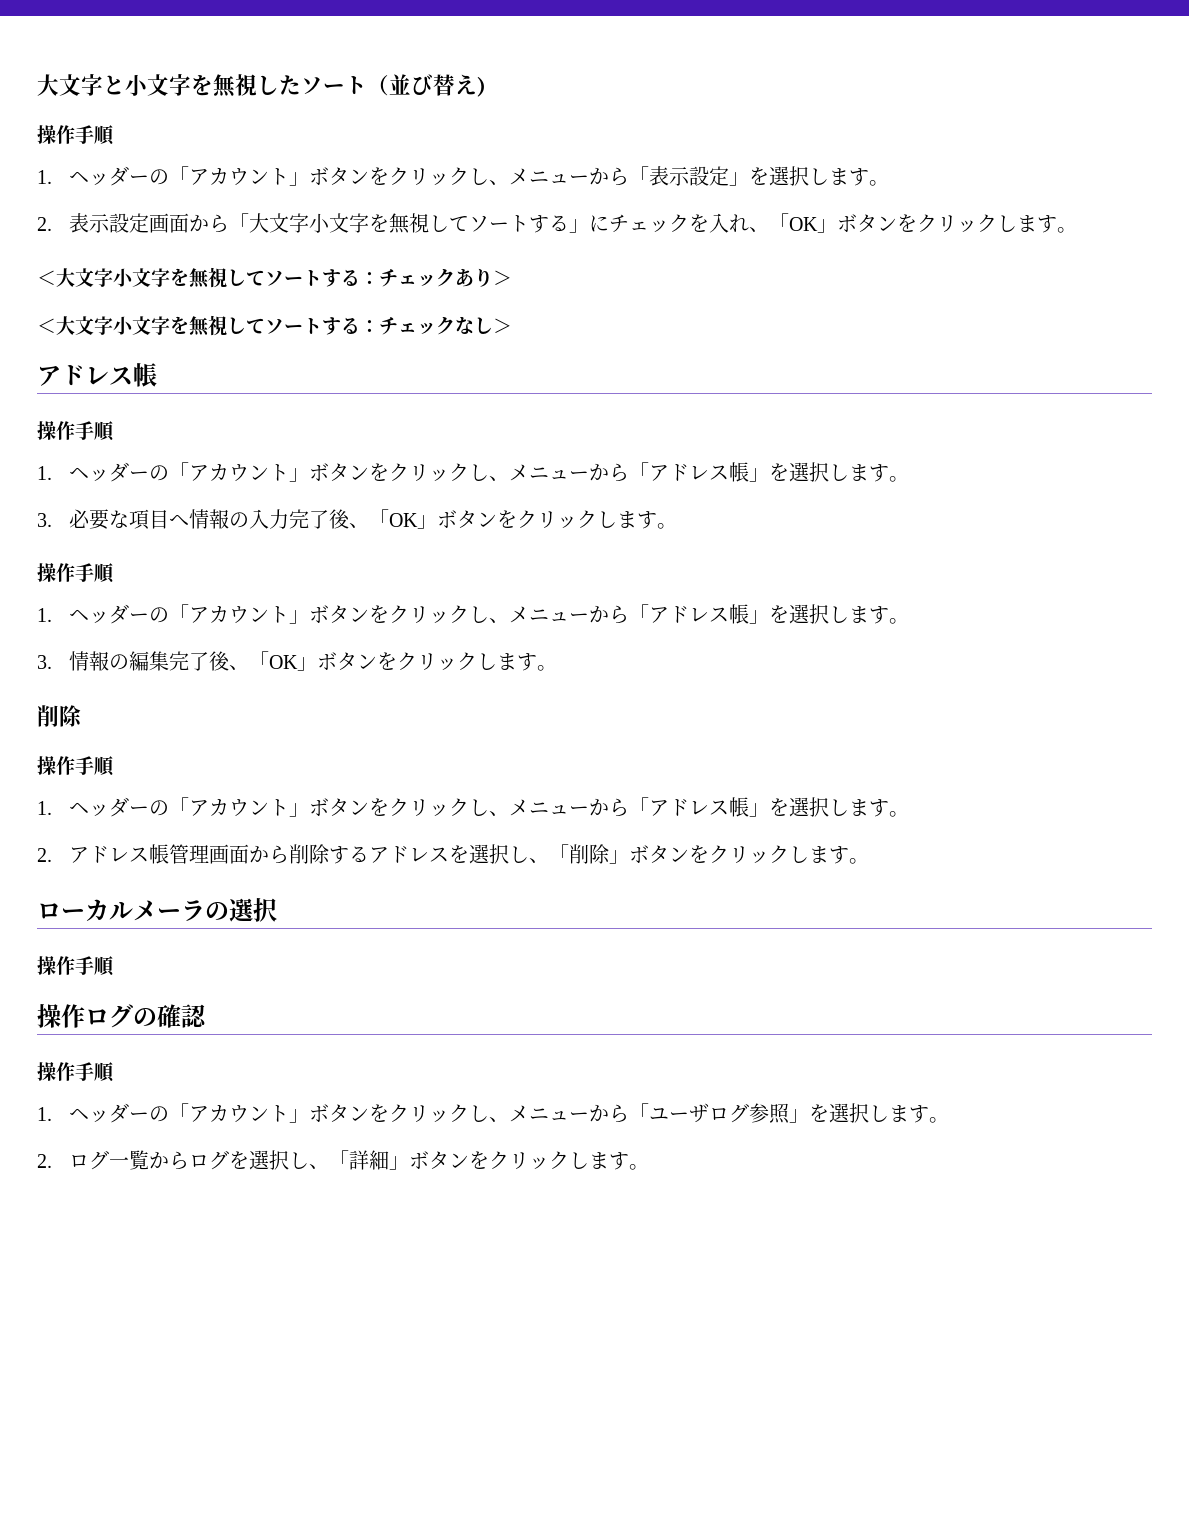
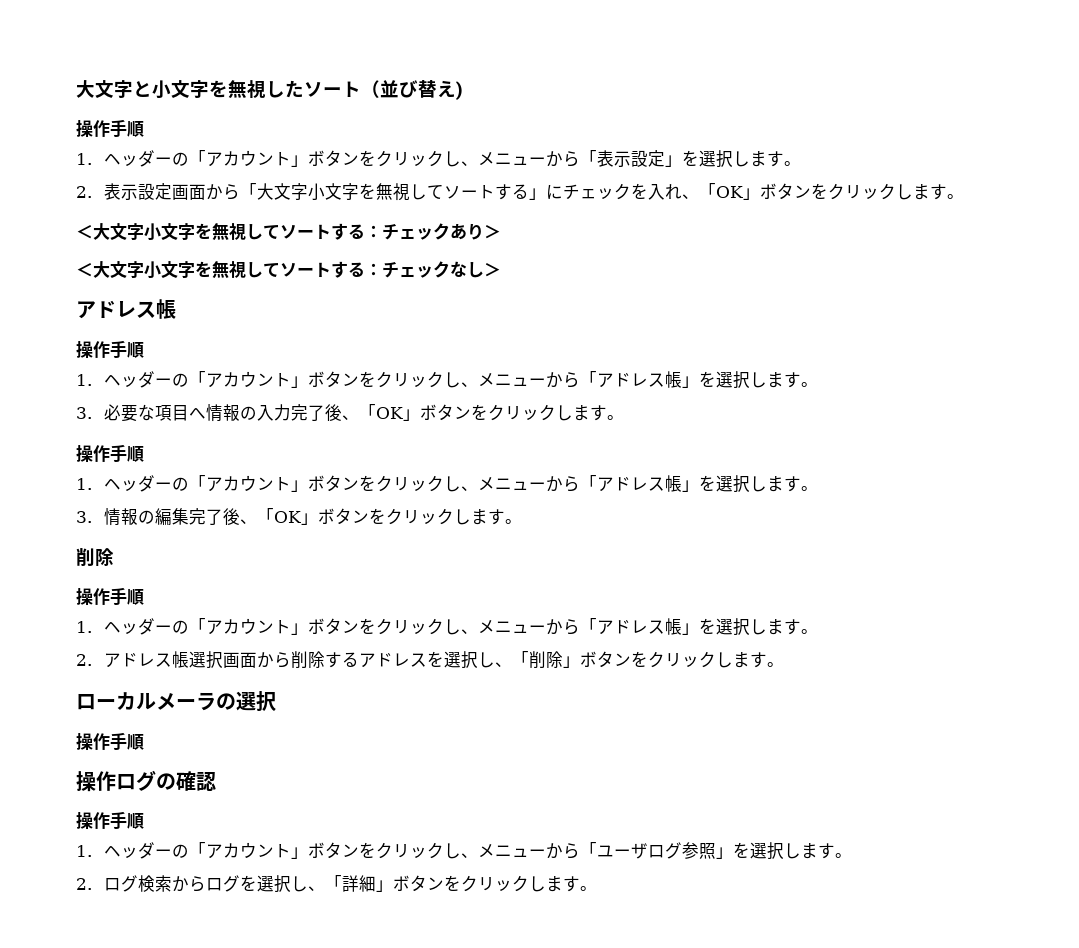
- 2.アドレス帳管理画面から削除するアドレスを選択し、「削除」ボタンをクリックします。
+ 2.アドレス帳選択画面から削除するアドレスを選択し、「削除」ボタンをクリックします。
- 2.ログ一覧からログを選択し、「詳細」ボタンをクリックします。
+ 2.ログ検索からログを選択し、「詳細」ボタンをクリックします。

